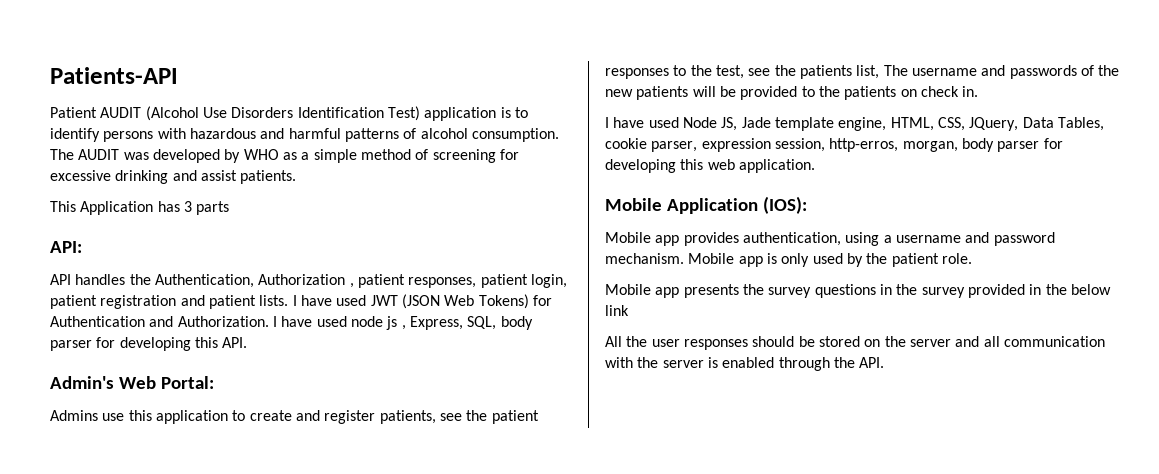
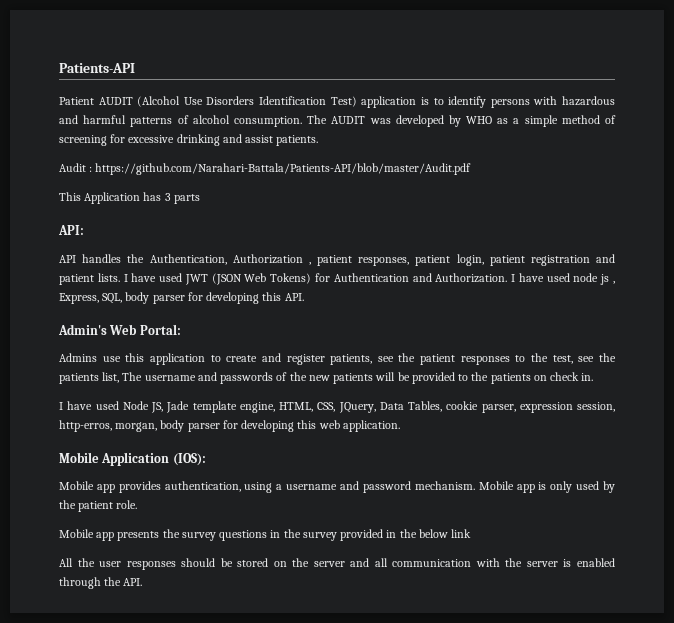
+ Audit : https://github.com/Narahari-Battala/Patients-API/blob/master/Audit.pdf

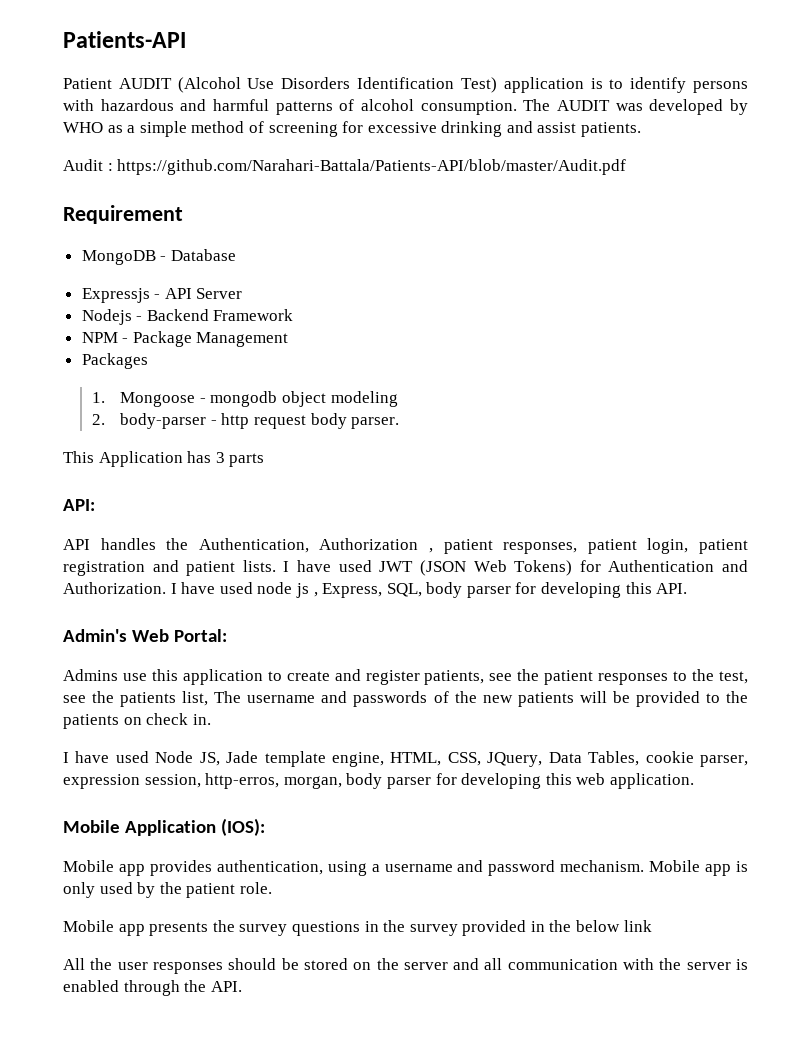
+ Requirement
+ MongoDB - Database
+ Expressjs - API Server
+ Nodejs - Backend Framework
+ NPM - Package Management
+ Packages
+ 1. Mongoose - mongodb object modeling
+ 2. body-parser - http request body parser.

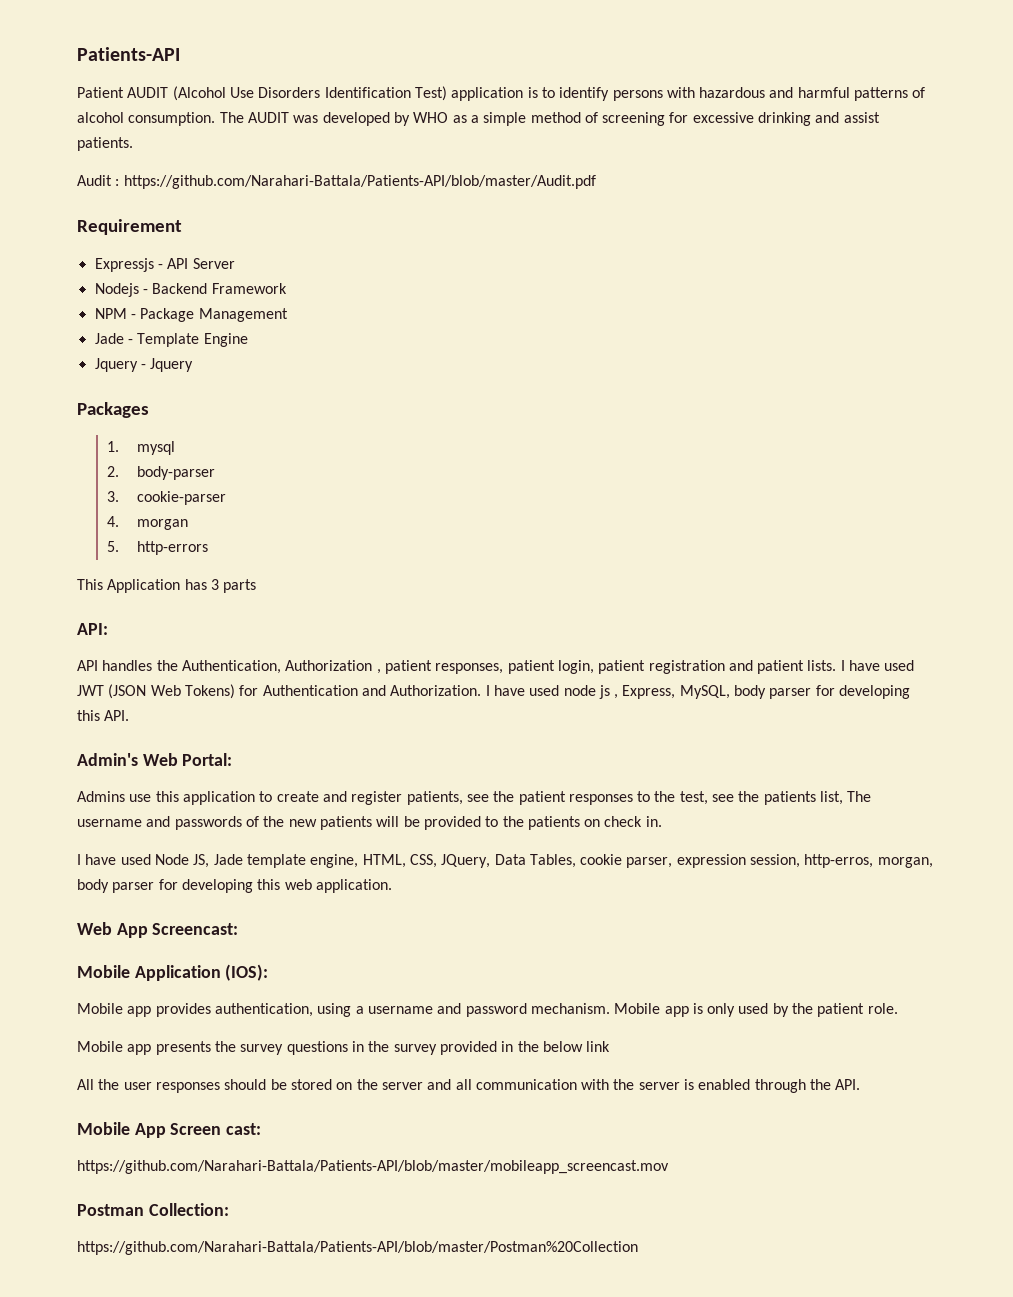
- MongoDB - Database
+ Jade - Template Engine
+ Jquery - Jquery
  Packages
- 1. Mongoose - mongodb object modeling
- 2. body-parser - http request body parser.
+ 1. mysql
+ 2. body-parser
+ 3. cookie-parser
+ 4. morgan
+ 5. http-errors
- I have used node js , Express, SQL, body parser for developing this API.
+ I have used node js , Express, MySQL, body parser for developing this API.
+ Web App Screencast:
+ Mobile App Screen cast:
+ https://github.com/Narahari-Battala/Patients-API/blob/master/mobileapp_screencast.mov
+ Postman Collection:
+ https://github.com/Narahari-Battala/Patients-API/blob/master/Postman%20Collection

